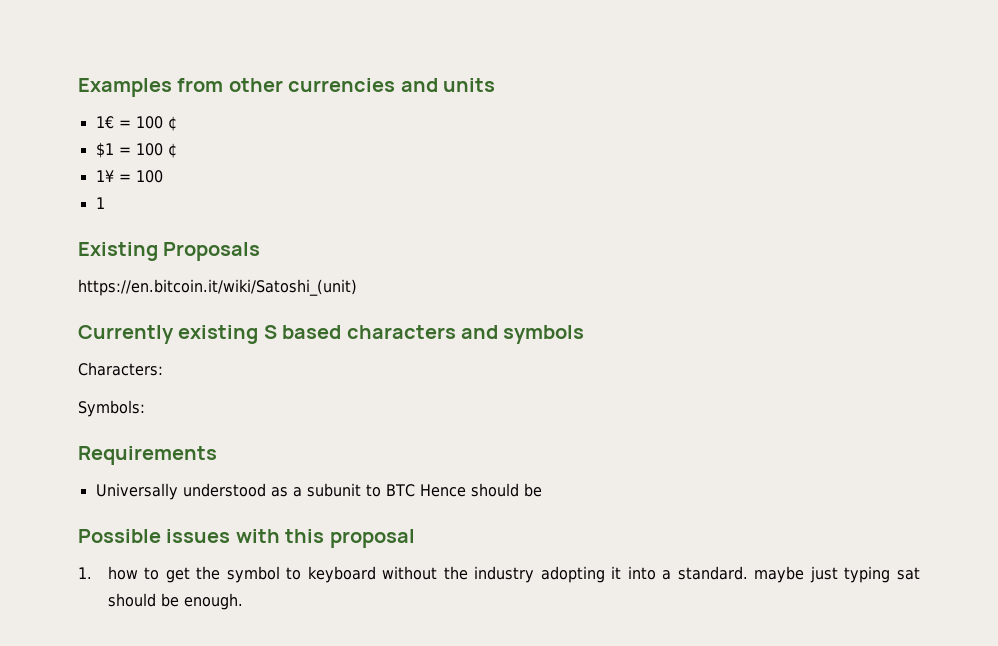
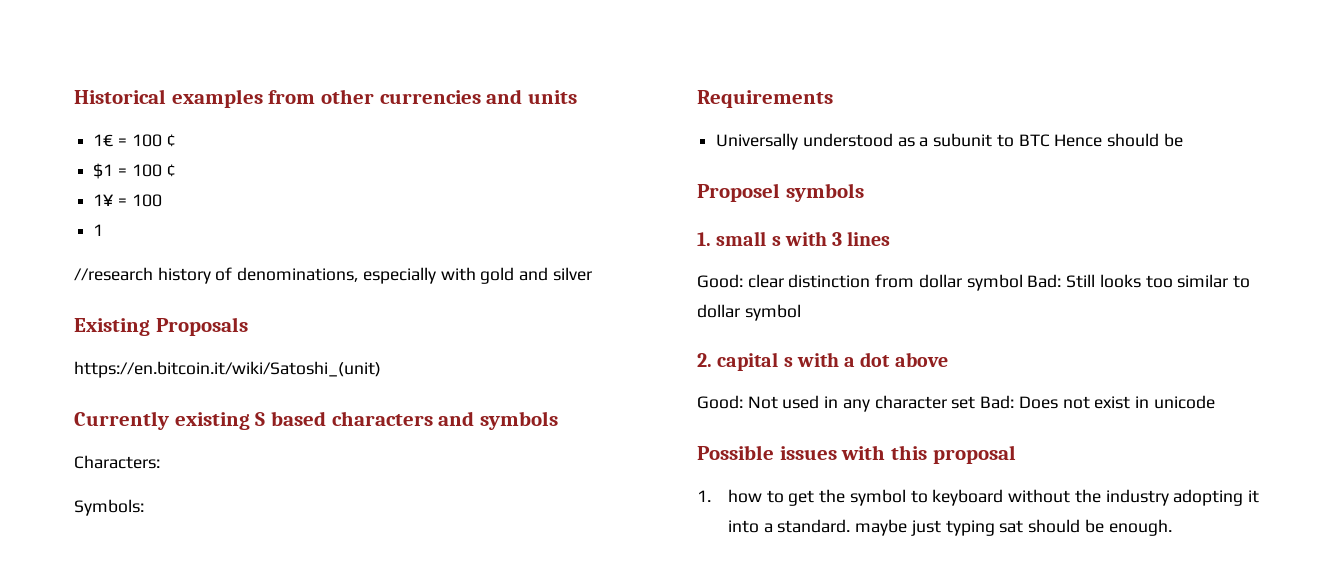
- Examples from other currencies and units
+ Historical examples from other currencies and units
+ //research history of denominations, especially with gold and silver
+ Proposel symbols
+ 1. small s with 3 lines
+ Good: clear distinction from dollar symbol Bad: Still looks too similar to dollar symbol
+ 2. capital s with a dot above
+ Good: Not used in any character set Bad: Does not exist in unicode

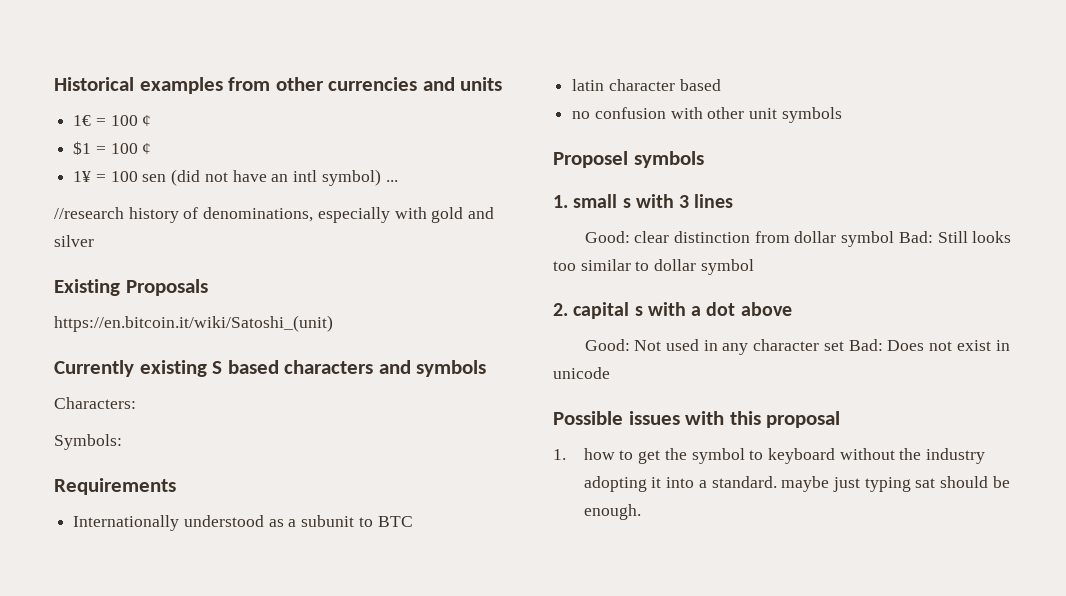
- 1¥ = 100
- 1
+ 1¥ = 100 sen (did not have an intl symbol) ...
- Universally understood as a subunit to BTC Hence should be
+ Internationally understood as a subunit to BTC
+ latin character based
+ no confusion with other unit symbols

